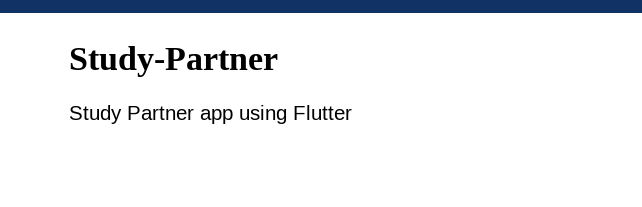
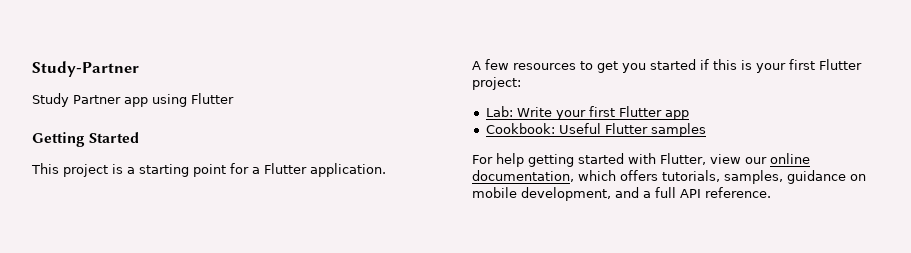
+ Getting Started
+ This project is a starting point for a Flutter application.
+ A few resources to get you started if this is your first Flutter project:
+ Lab: Write your first Flutter app
+ Cookbook: Useful Flutter samples
+ For help getting started with Flutter, view our online documentation, which offers tutorials, samples, guidance on mobile development, and a full API reference.

